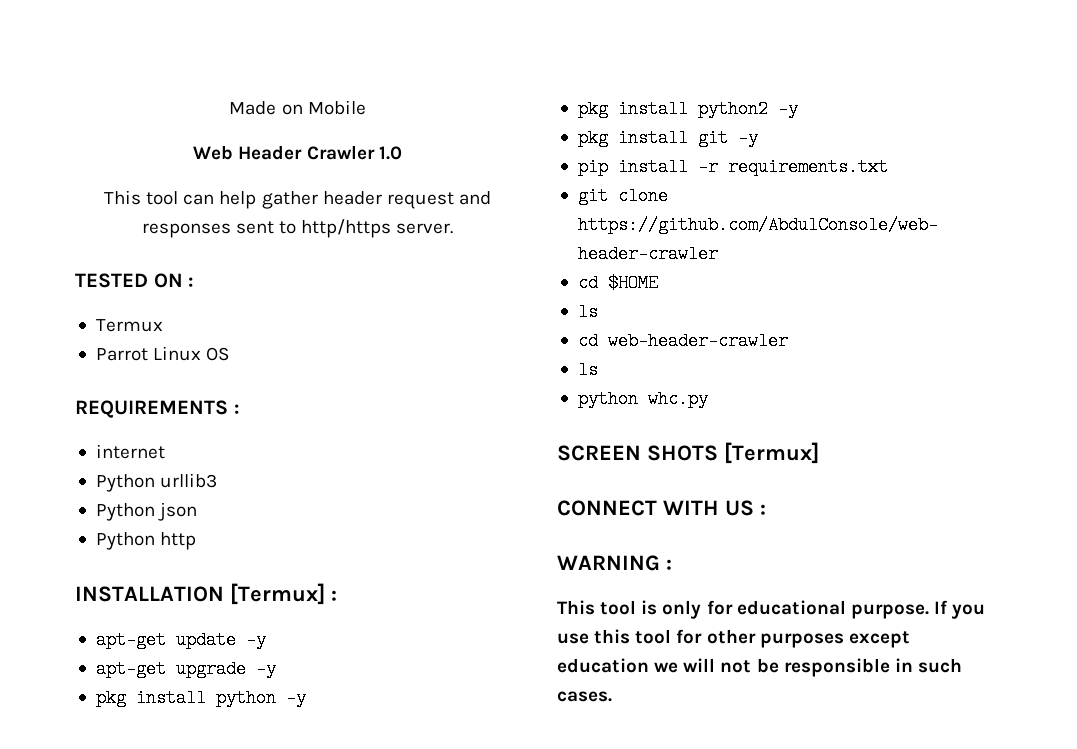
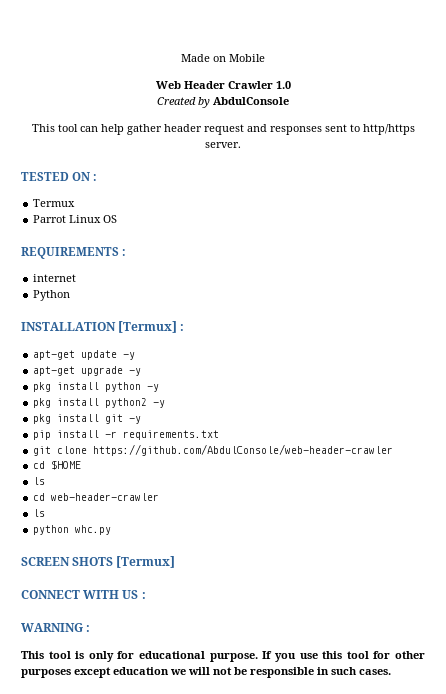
+ Created by AbdulConsole
- Python urllib3
- Python json
- Python http
+ Python

